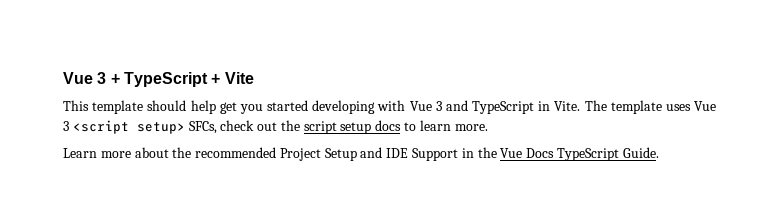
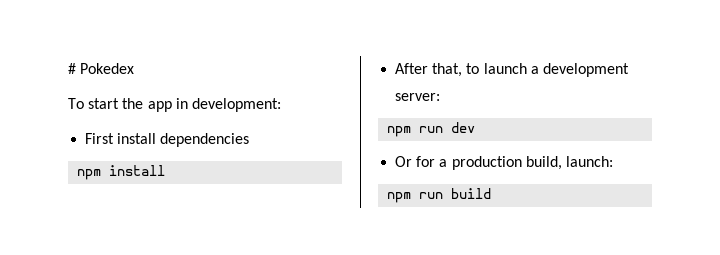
- Vue 3 + TypeScript + Vite
- This template should help get you started developing with Vue 3 and TypeScript in Vite. The template uses Vue 3 <script setup> SFCs, check out the script setup docs to learn more.
- Learn more about the recommended Project Setup and IDE Support in the Vue Docs TypeScript Guide.
+ # Pokedex
+ To start the app in development:
+ First install dependencies
+ npm install
+ After that, to launch a development server:
+ npm run dev
+ Or for a production build, launch:
+ npm run build

